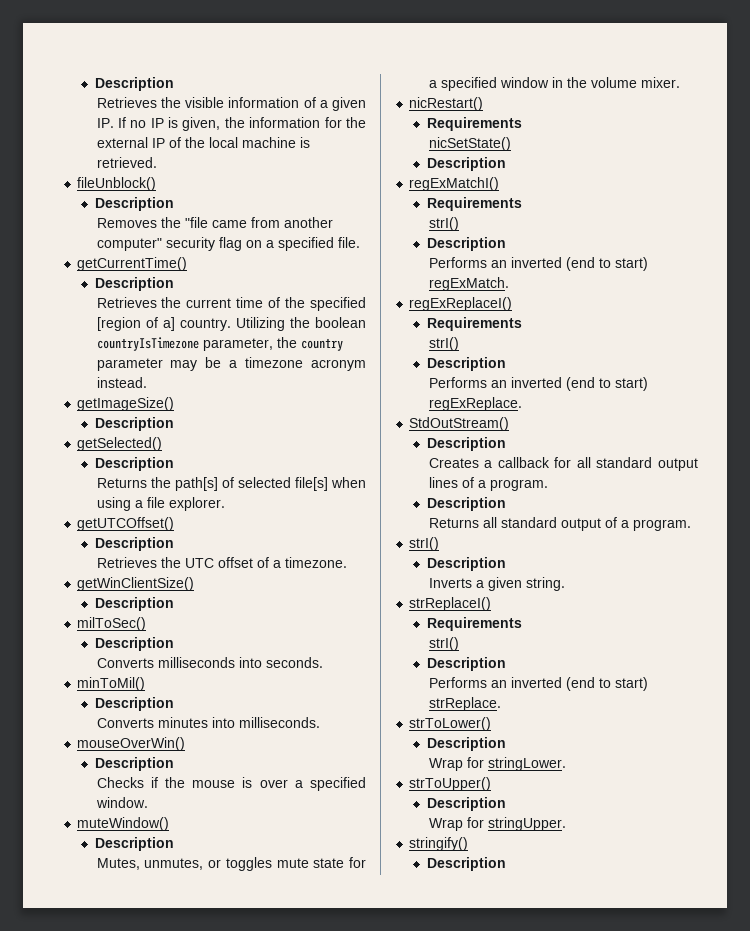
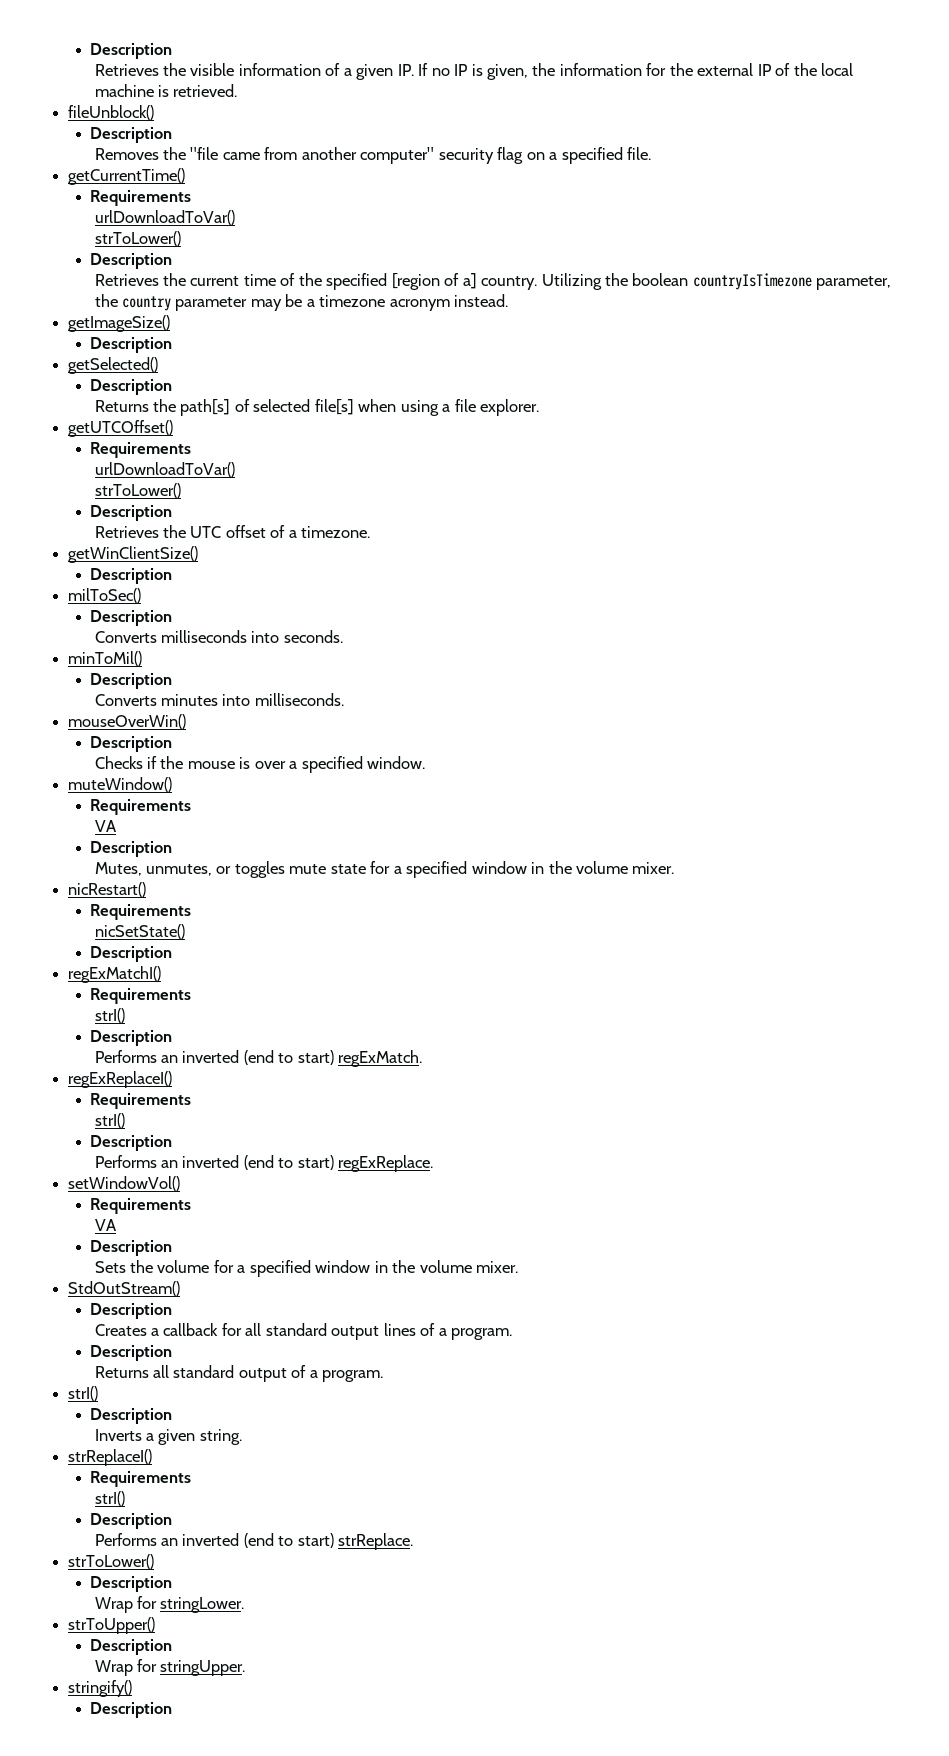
  getCurrentTime()
+ Requirements
+ urlDownloadToVar()
+ strToLower()
  getUTCOffset()
+ Requirements
+ urlDownloadToVar()
+ strToLower()
  muteWindow()
+ Requirements
+ VA
+ setWindowVol()
+ Requirements
+ VA
+ Description
+ Sets the volume for a specified window in the volume mixer.

